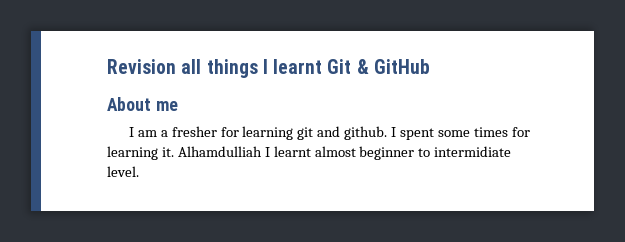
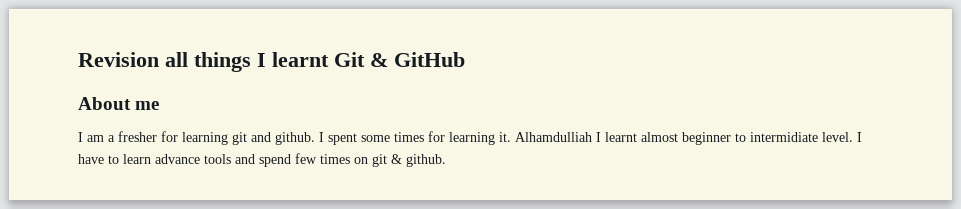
+ I have to learn advance tools and spend few times on git & github.

